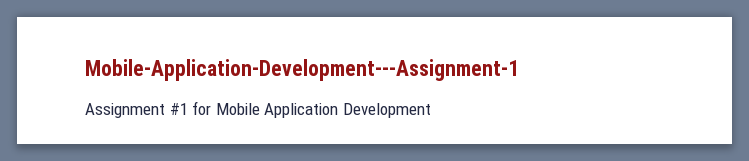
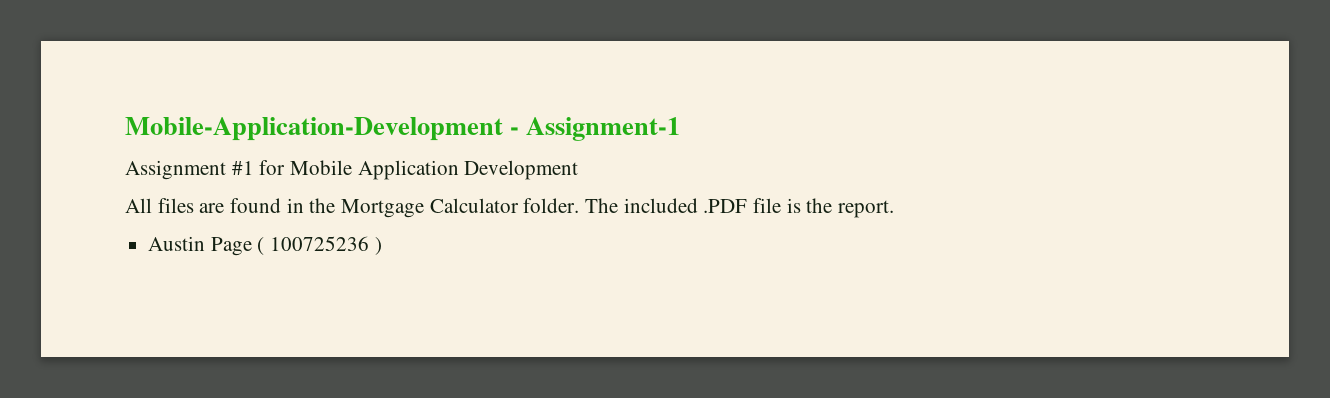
- Mobile-Application-Development---Assignment-1
+ Mobile-Application-Development - Assignment-1
+ All files are found in the Mortgage Calculator folder. The included .PDF file is the report.
+ Austin Page ( 100725236 )

